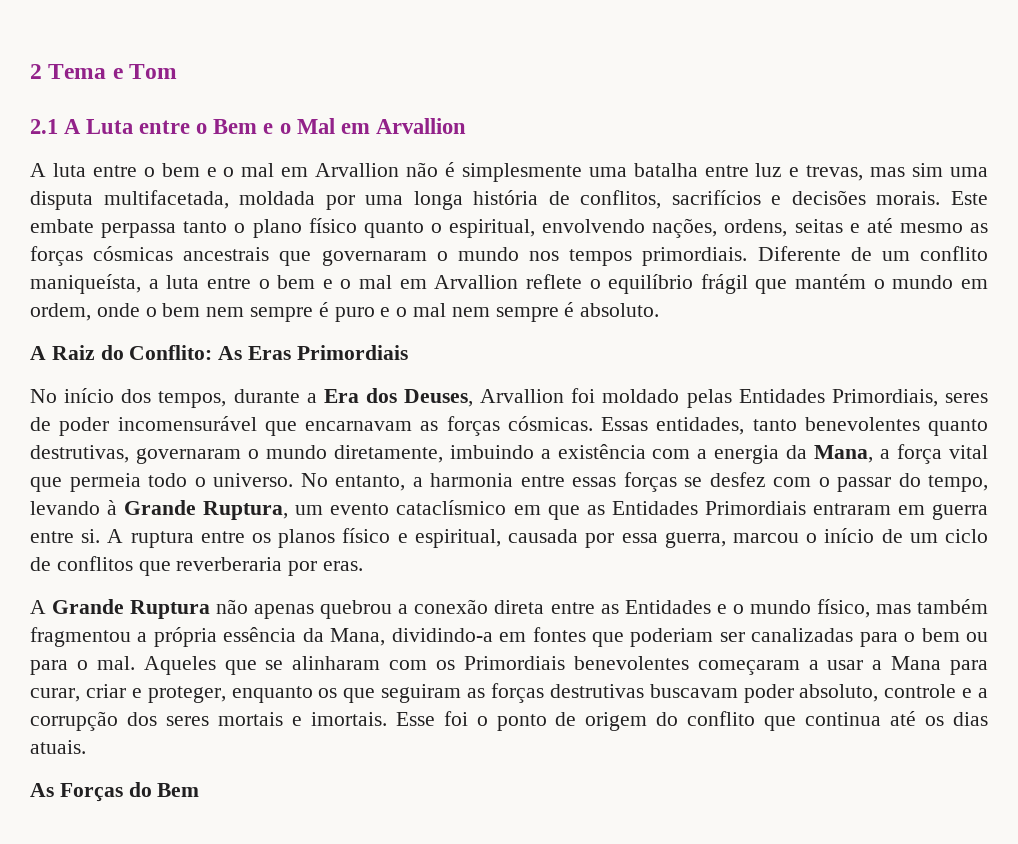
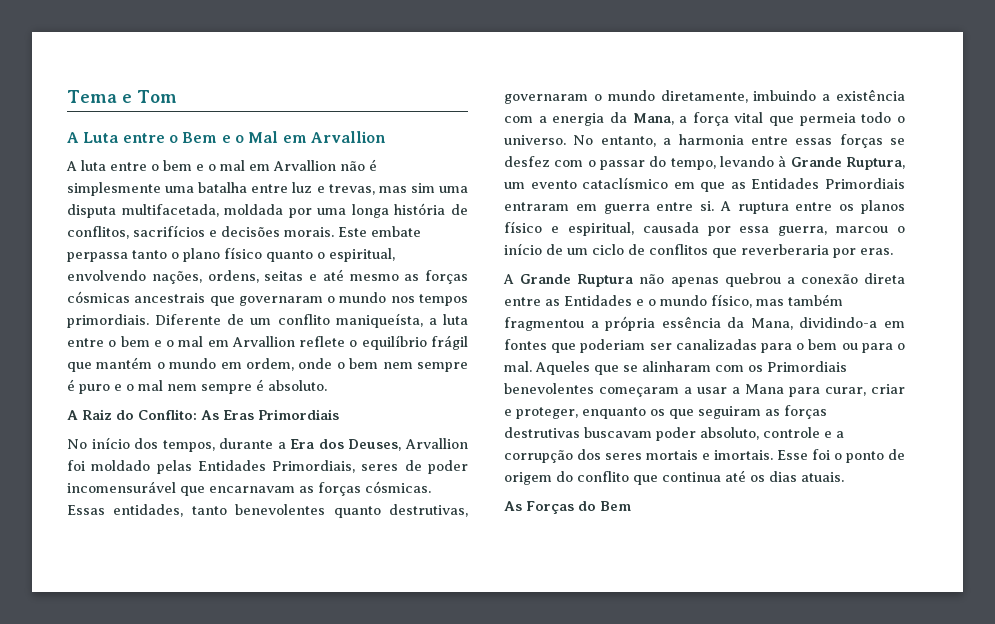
- 2 Tema e Tom
+ Tema e Tom
- 2.1 A Luta entre o Bem e o Mal em Arvallion
+ A Luta entre o Bem e o Mal em Arvallion

